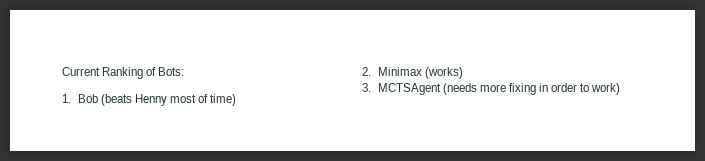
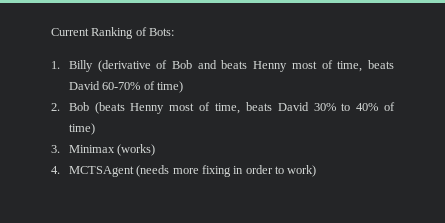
- 1. Bob (beats Henny most of time)
- 2. Minimax (works)
+ 1. Billy (derivative of Bob and beats Henny most of time, beats David 60-70% of time)
+ 2. Bob (beats Henny most of time, beats David 30% to 40% of time)
+ 3. Minimax (works)
- 3. MCTSAgent (needs more fixing in order to work)
+ 4. MCTSAgent (needs more fixing in order to work)

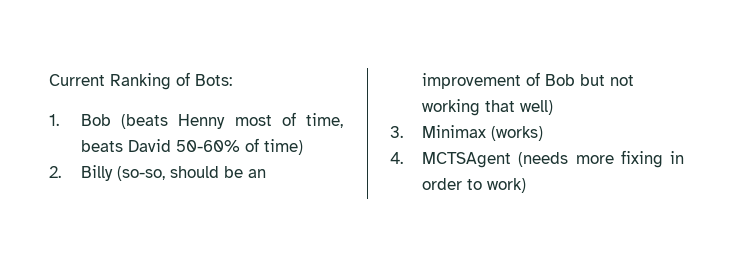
- 1. Billy (derivative of Bob and beats Henny most of time, beats David 60-70% of time)
- 2. Bob (beats Henny most of time, beats David 30% to 40% of time)
+ 1. Bob (beats Henny most of time, beats David 50-60% of time)
+ 2. Billy (so-so, should be an improvement of Bob but not working that well)

